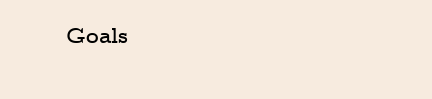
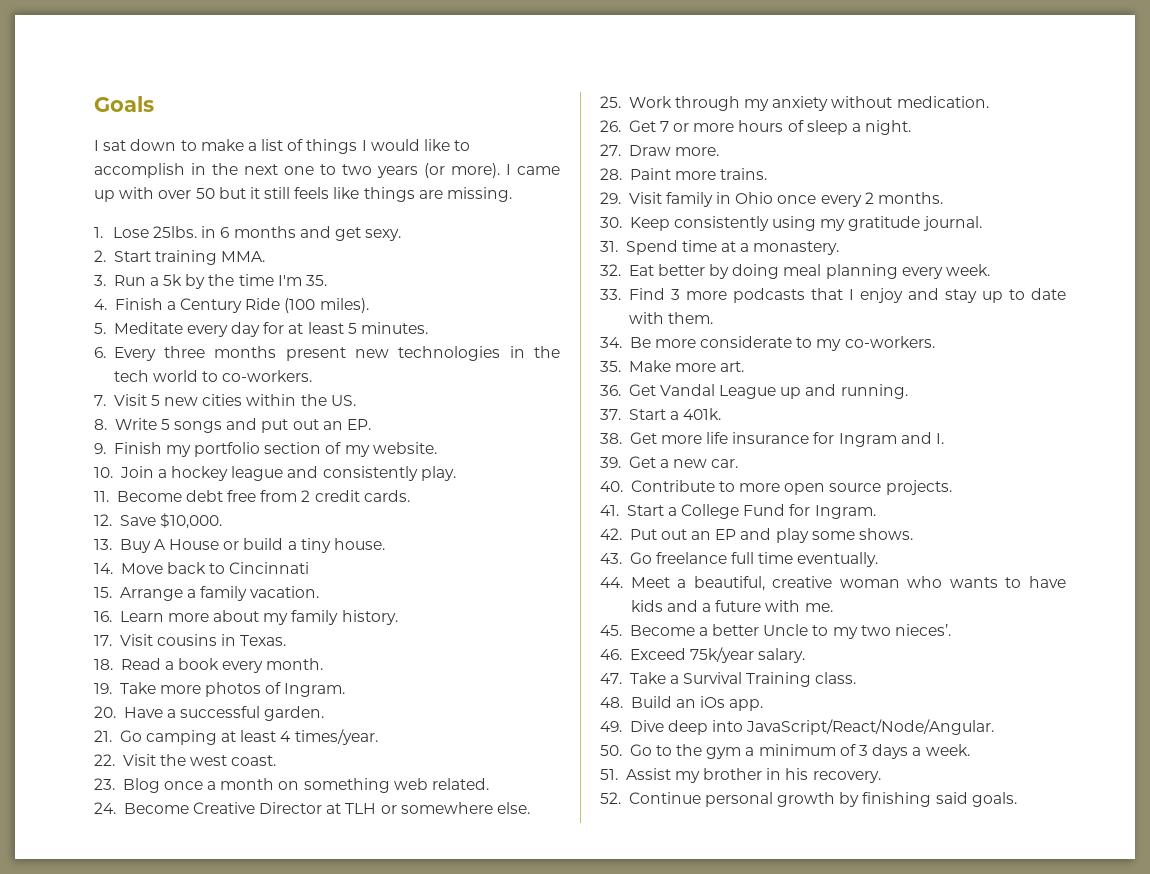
+ I sat down to make a list of things I would like to accomplish in the next one to two years (or more). I came up with over 50 but it still feels like things are missing.
+ 1. Lose 25lbs. in 6 months and get sexy.
+ 2. Start training MMA.
+ 3. Run a 5k by the time I'm 35.
+ 4. Finish a Century Ride (100 miles).
+ 5. Meditate every day for at least 5 minutes.
+ 6. Every three months present new technologies in the tech world to co-workers.
+ 7. Visit 5 new cities within the US.
+ 8. Write 5 songs and put out an EP.
+ 9. Finish my portfolio section of my website.
+ 10. Join a hockey league and consistently play.
+ 11. Become debt free from 2 credit cards.
+ 12. Save $10,000.
+ 13. Buy A House or build a tiny house.
+ 14. Move back to Cincinnati
+ 15. Arrange a family vacation.
+ 16. Learn more about my family history.
+ 17. Visit cousins in Texas.
+ 18. Read a book every month.
+ 19. Take more photos of Ingram.
+ 20. Have a successful garden.
+ 21. Go camping at least 4 times/year.
+ 22. Visit the west coast.
+ 23. Blog once a month on something web related.
+ 24. Become Creative Director at TLH or somewhere else.
+ 25. Work through my anxiety without medication.
+ 26. Get 7 or more hours of sleep a night.
+ 27. Draw more.
+ 28. Paint more trains.
+ 29. Visit family in Ohio once every 2 months.
+ 30. Keep consistently using my gratitude journal.
+ 31. Spend time at a monastery.
+ 32. Eat better by doing meal planning every week.
+ 33. Find 3 more podcasts that I enjoy and stay up to date with them.
+ 34. Be more considerate to my co-workers.
+ 35. Make more art.
+ 36. Get Vandal League up and running.
+ 37. Start a 401k.
+ 38. Get more life insurance for Ingram and I.
+ 39. Get a new car.
+ 40. Contribute to more open source projects.
+ 41. Start a College Fund for Ingram.
+ 42. Put out an EP and play some shows.
+ 43. Go freelance full time eventually.
+ 44. Meet a beautiful, creative woman who wants to have kids and a future with me.
+ 45. Become a better Uncle to my two nieces’.
+ 46. Exceed 75k/year salary.
+ 47. Take a Survival Training class.
+ 48. Build an iOs app.
+ 49. Dive deep into JavaScript/React/Node/Angular.
+ 50. Go to the gym a minimum of 3 days a week.
+ 51. Assist my brother in his recovery.
+ 52. Continue personal growth by finishing said goals.

